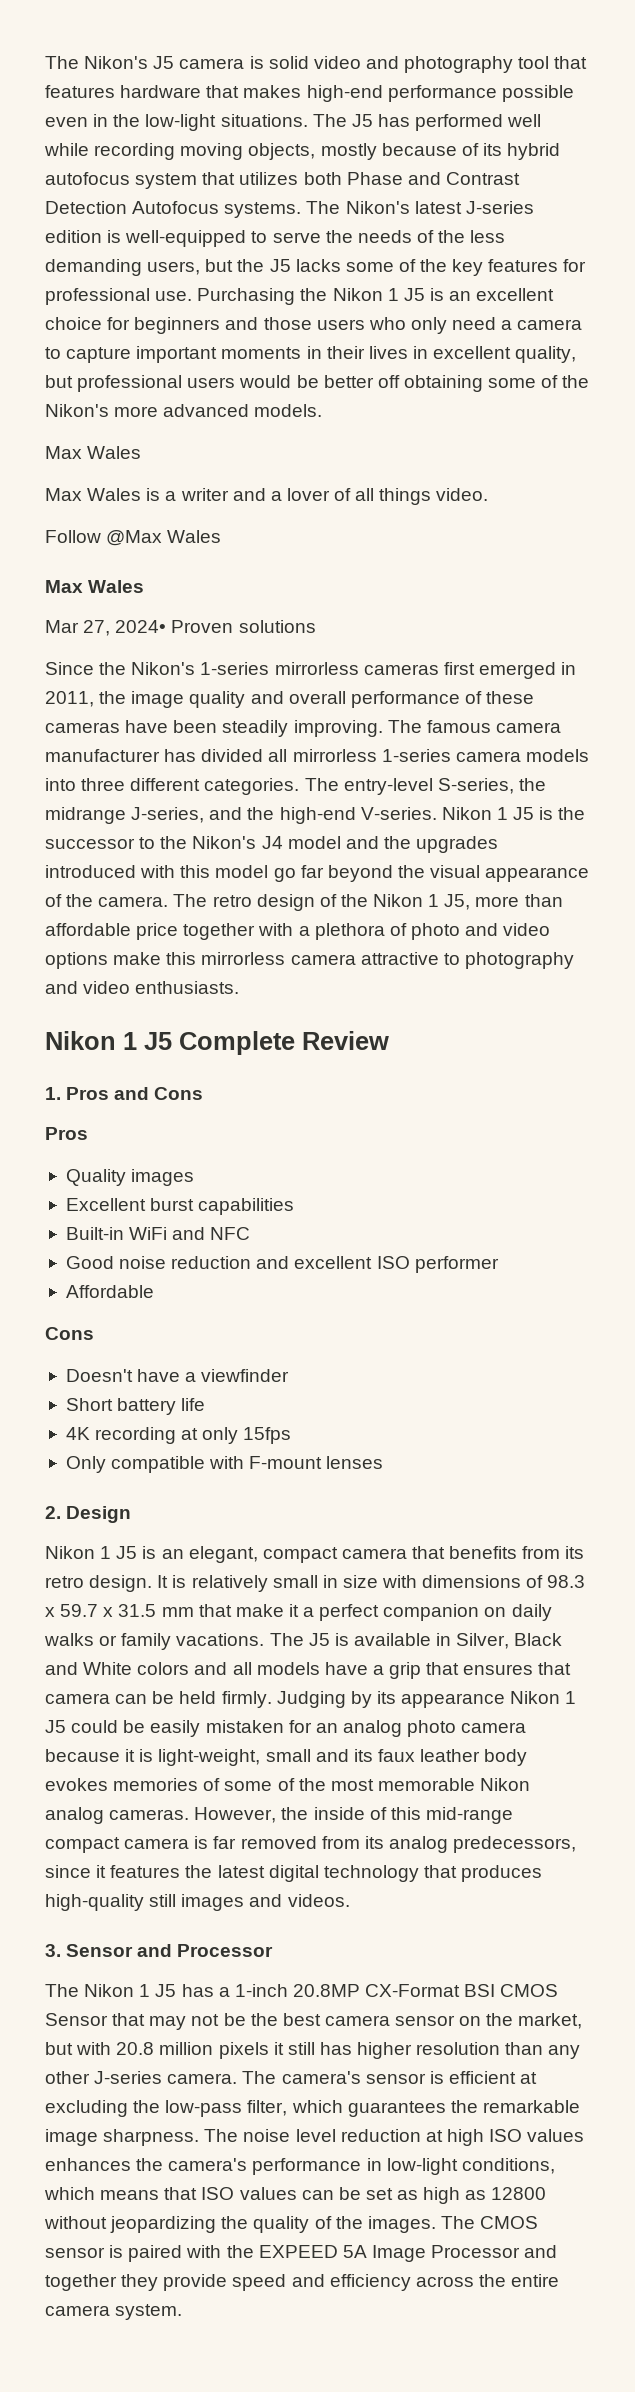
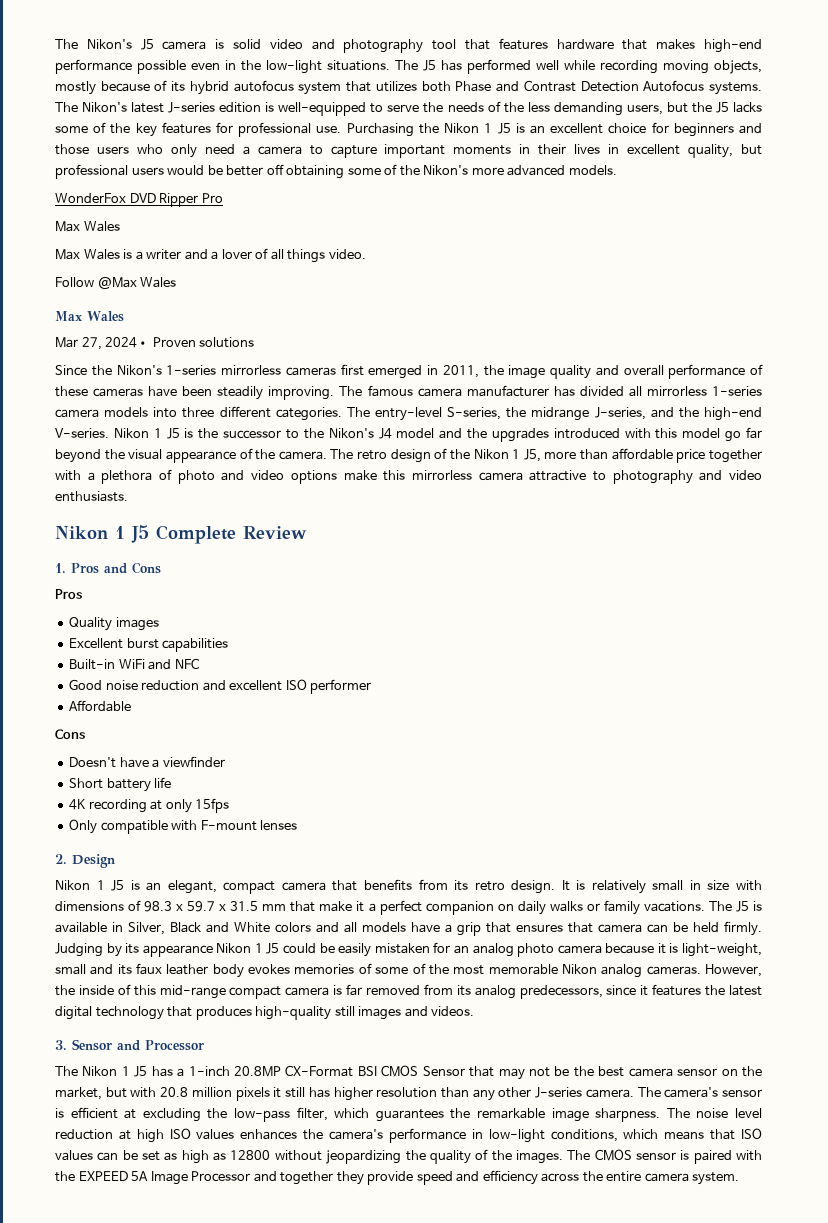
+ WonderFox DVD Ripper Pro

